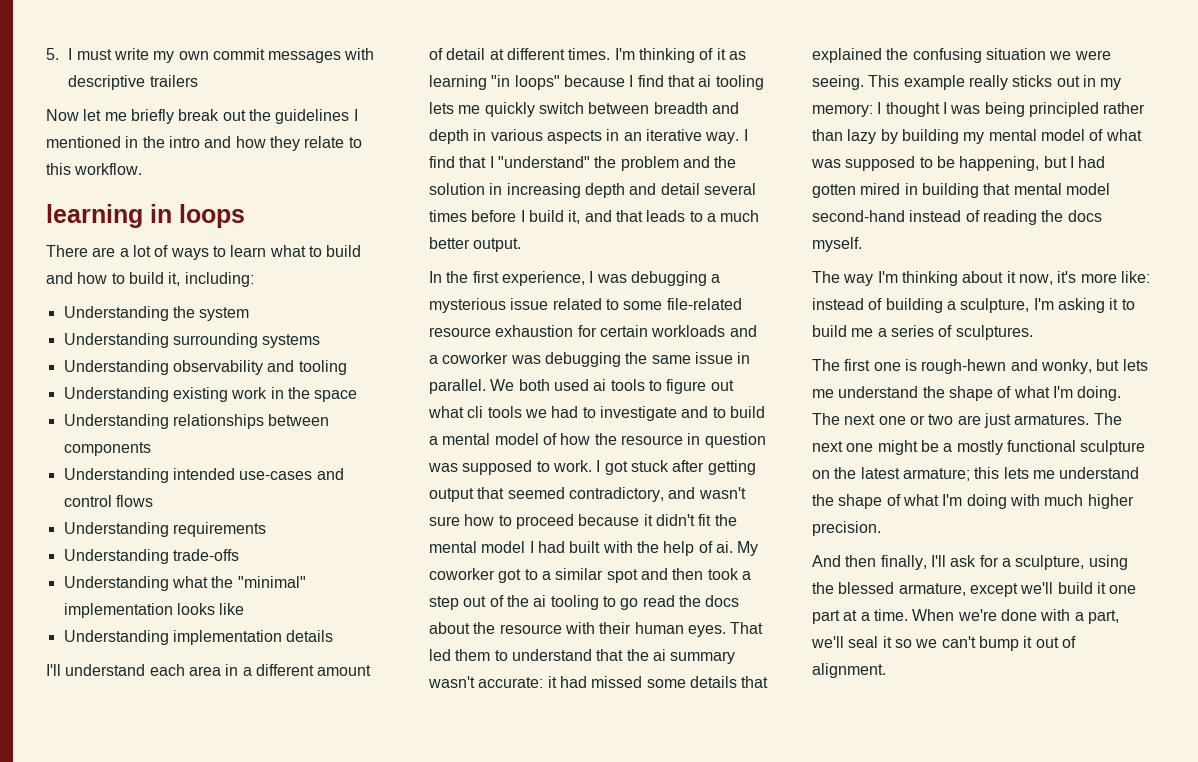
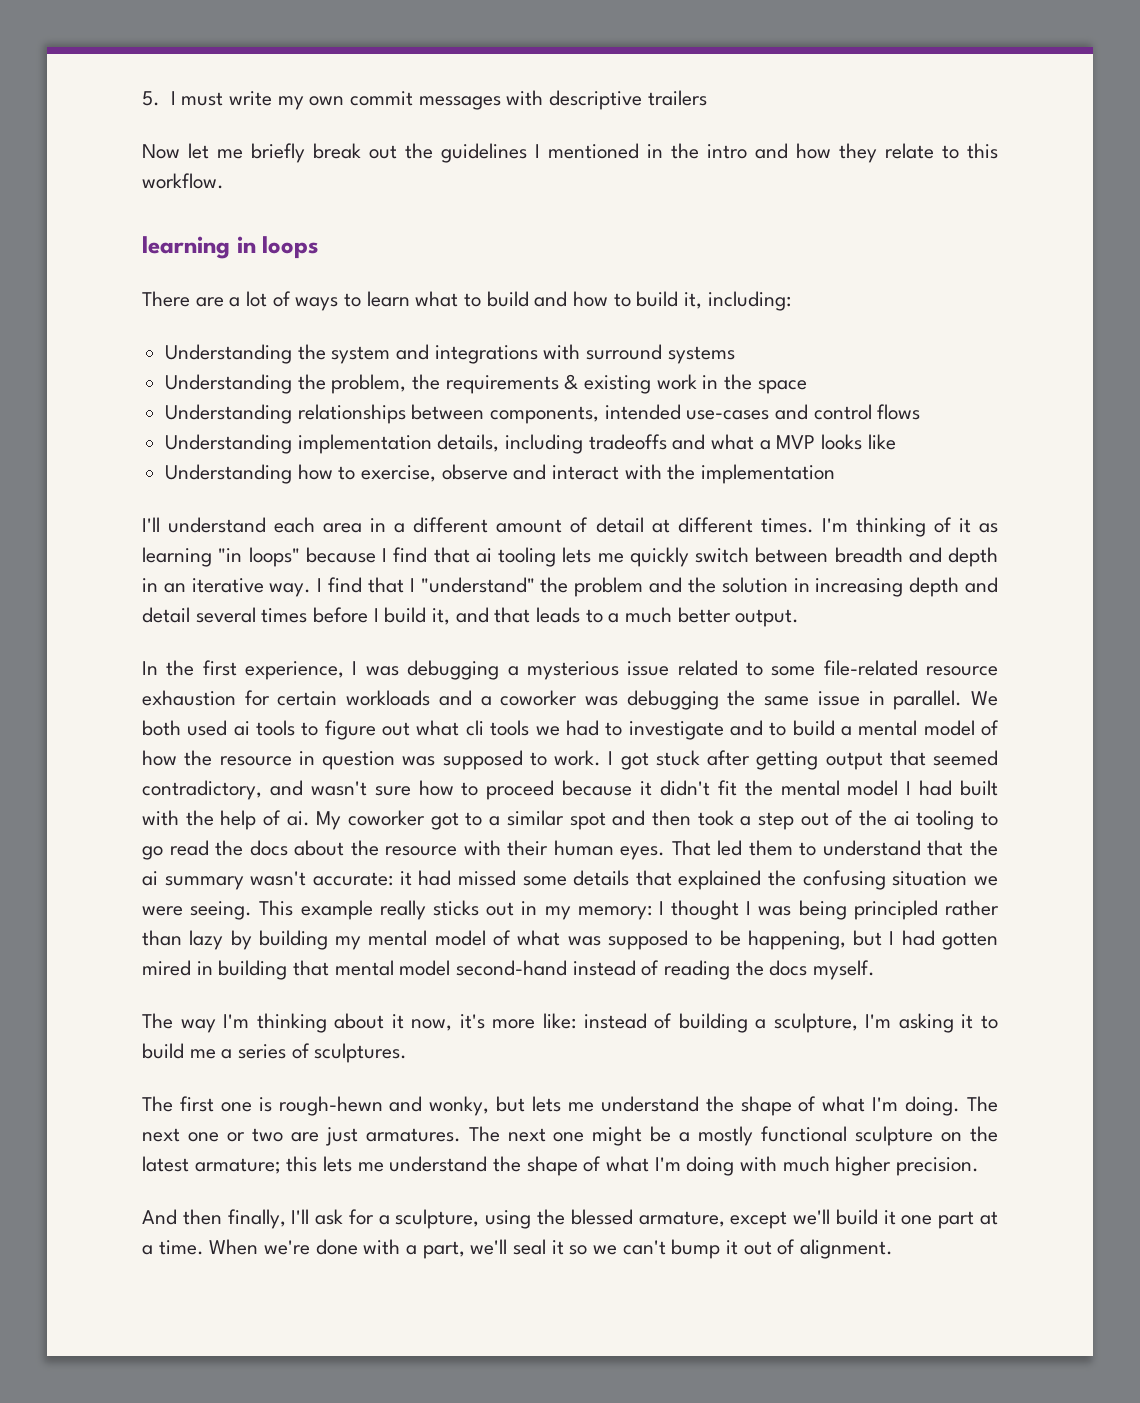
- Understanding the system
- Understanding surrounding systems
- Understanding observability and tooling
- Understanding existing work in the space
+ Understanding the system and integrations with surround systems
+ Understanding the problem, the requirements & existing work in the space
- Understanding relationships between components
- Understanding intended use-cases and control flows
+ Understanding relationships between components, intended use-cases and control flows
- Understanding requirements
- Understanding trade-offs
- Understanding what the "minimal" implementation looks like
- Understanding implementation details
+ Understanding implementation details, including tradeoffs and what a MVP looks like
+ Understanding how to exercise, observe and interact with the implementation
- I'm thinking of it as learning "in loops" because I find that ai tooling lets me quickly switch between breadth and depth in various aspects in an iterative way.
+ I'm thinking of it as learning "in loops" because I find that ai tooling lets me quickly switch between breadth and depth in an iterative way.

